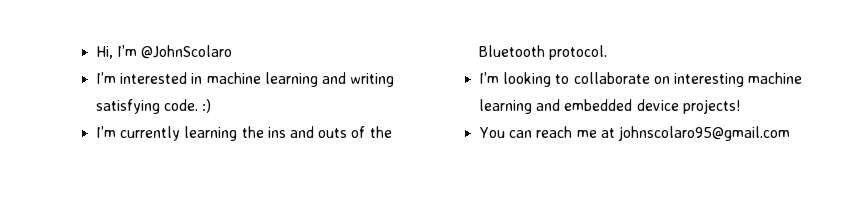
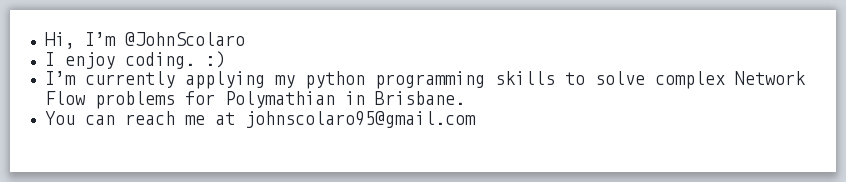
- I’m interested in machine learning and writing satisfying code. :)
- I’m currently learning the ins and outs of the Bluetooth protocol.
- I’m looking to collaborate on interesting machine learning and embedded device projects!
+ I enjoy coding. :)
+ I’m currently applying my python programming skills to solve complex Network Flow problems for Polymathian in Brisbane.

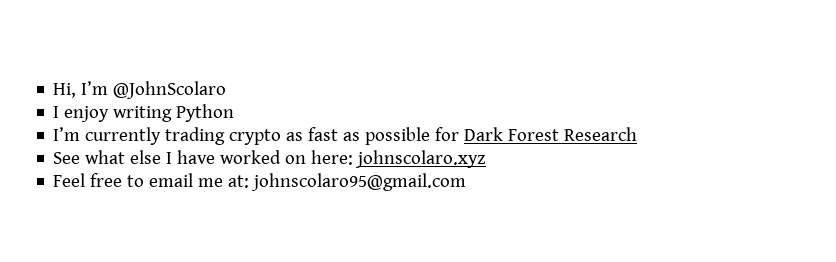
- I enjoy coding. :)
+ I enjoy writing Python
- I’m currently applying my python programming skills to solve complex Network Flow problems for Polymathian in Brisbane.
- You can reach me at johnscolaro95@gmail.com
+ I’m currently trading crypto as fast as possible for Dark Forest Research
+ See what else I have worked on here: johnscolaro.xyz
+ Feel free to email me at: johnscolaro95@gmail.com

